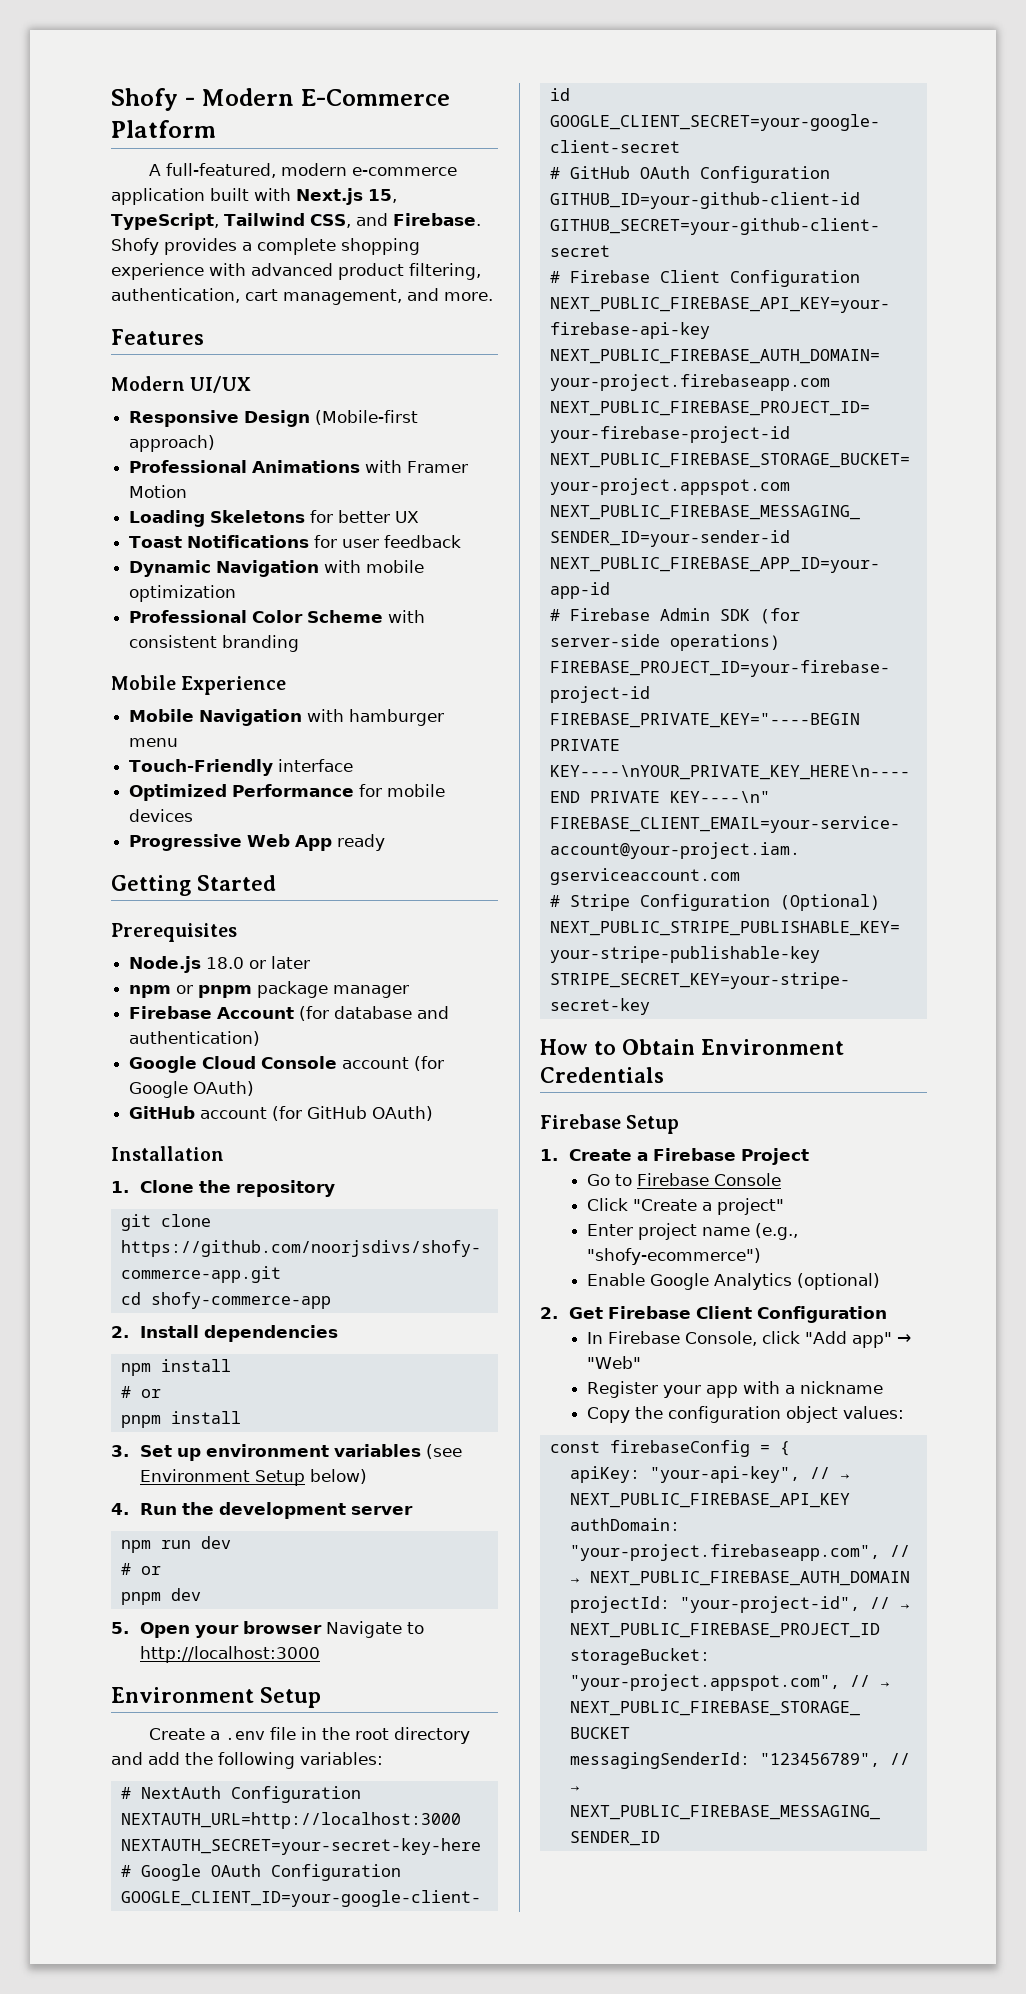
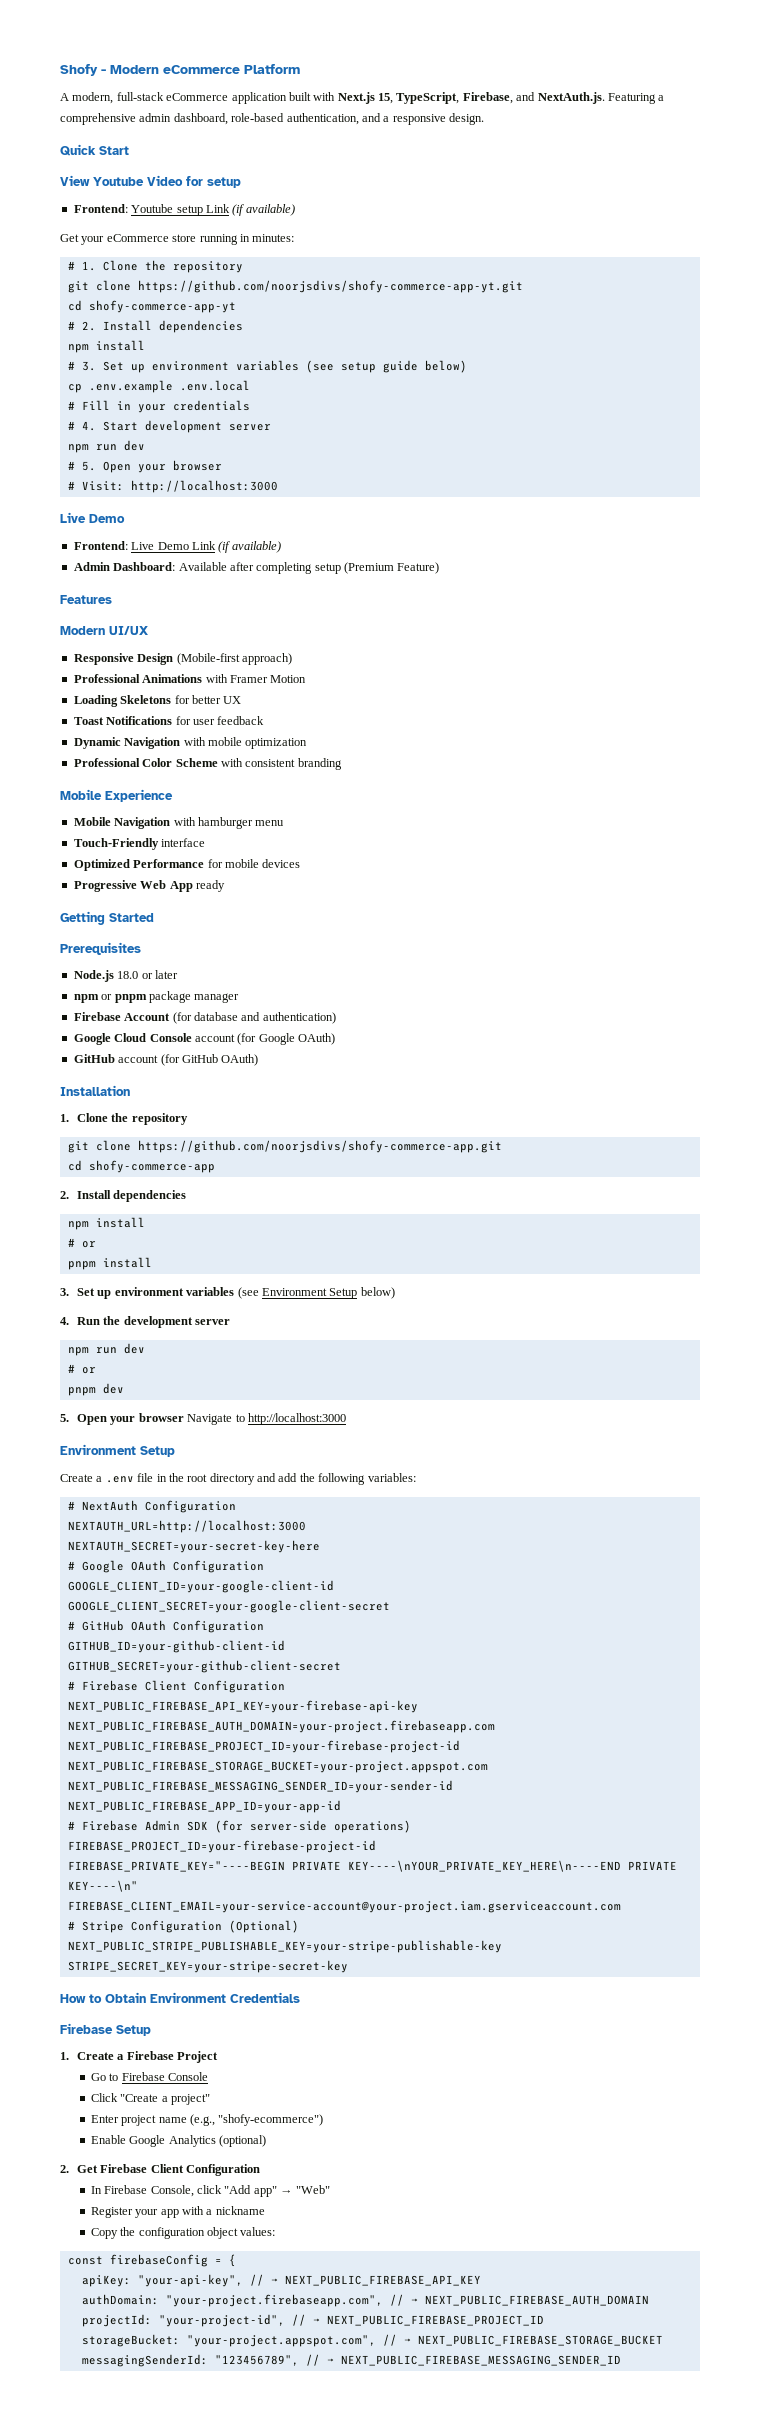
- Shofy - Modern E-Commerce Platform
+ Shofy - Modern eCommerce Platform
- A full-featured, modern e-commerce application built with Next.js 15, TypeScript, Tailwind CSS, and Firebase. Shofy provides a complete shopping experience with advanced product filtering, authentication, cart management, and more.
+ A modern, full-stack eCommerce application built with Next.js 15, TypeScript, Firebase, and NextAuth.js. Featuring a comprehensive admin dashboard, role-based authentication, and a responsive design.
+ Quick Start
+ View Youtube Video for setup
+ Frontend: Youtube setup Link (if available)
+ Get your eCommerce store running in minutes:
+ # 1. Clone the repository
+ git clone https://github.com/noorjsdivs/shofy-commerce-app-yt.git
+ cd shofy-commerce-app-yt
+ # 2. Install dependencies
+ npm install
+ # 3. Set up environment variables (see setup guide below)
+ cp .env.example .env.local
+ # Fill in your credentials
+ # 4. Start development server
+ npm run dev
+ # 5. Open your browser
+ # Visit: http://localhost:3000
+ Live Demo
+ Frontend: Live Demo Link (if available)
+ Admin Dashboard: Available after completing setup (Premium Feature)

